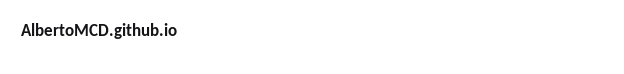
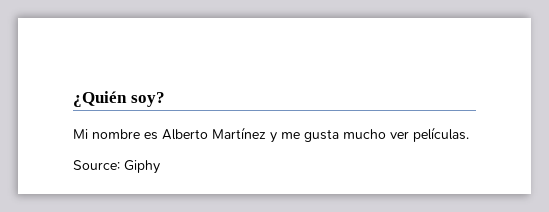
- AlbertoMCD.github.io
+ ¿Quién soy?
+ Mi nombre es Alberto Martínez y me gusta mucho ver películas.
+ Source: Giphy

